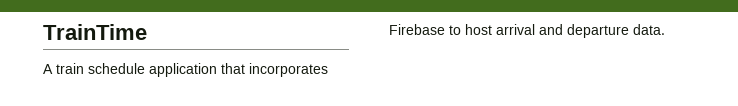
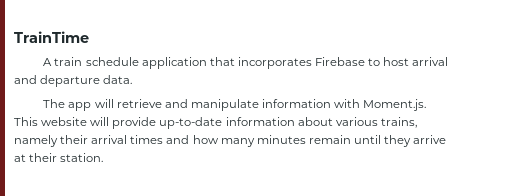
+ The app will retrieve and manipulate information with Moment.js. This website will provide up-to-date information about various trains, namely their arrival times and how many minutes remain until they arrive at their station.

